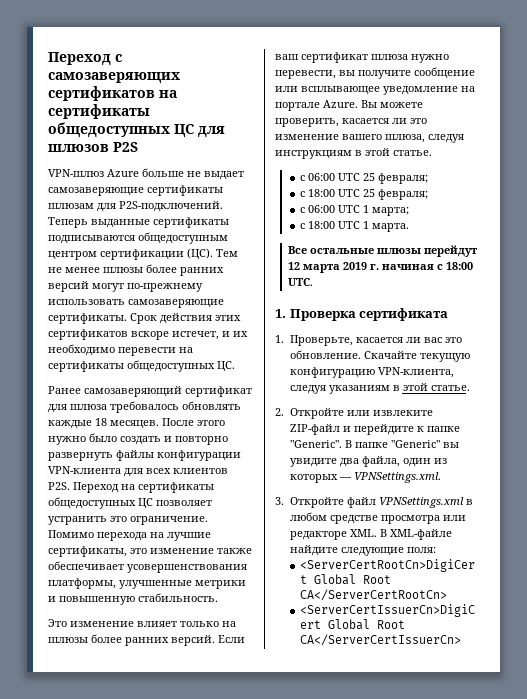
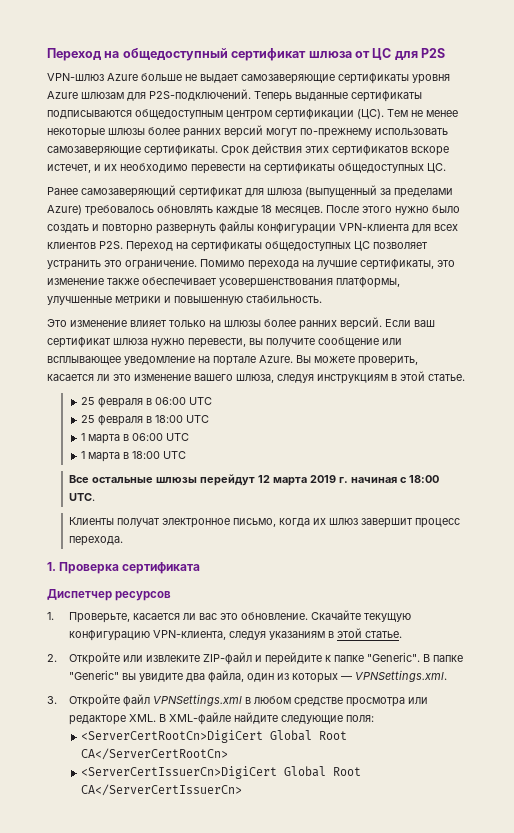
- Переход c самозаверяющих сертификатов на сертификаты общедоступных ЦС для шлюзов P2S
+ Переход на общедоступный сертификат шлюза от ЦС для P2S
- VPN-шлюз Azure больше не выдает самозаверяющие сертификаты шлюзам для P2S-подключений.
+ VPN-шлюз Azure больше не выдает самозаверяющие сертификаты уровня Azure шлюзам для P2S-подключений.
- Теперь выданные сертификаты подписываются общедоступным центром сертификации (ЦС). Тем не менее шлюзы более ранних версий могут по-прежнему использовать самозаверяющие сертификаты.
+ Теперь выданные сертификаты подписываются общедоступным центром сертификации (ЦС). Тем не менее некоторые шлюзы более ранних версий могут по-прежнему использовать самозаверяющие сертификаты.
- Ранее самозаверяющий сертификат для шлюза требовалось обновлять каждые 18 месяцев.
+ Ранее самозаверяющий сертификат для шлюза (выпущенный за пределами Azure) требовалось обновлять каждые 18 месяцев.
- с 06:00 UTC 25 февраля;
- с 18:00 UTC 25 февраля;
- с 06:00 UTC 1 марта;
- с 18:00 UTC 1 марта.
+ 25 февраля в 06:00 UTC
+ 25 февраля в 18:00 UTC
+ 1 марта в 06:00 UTC
+ 1 марта в 18:00 UTC
+ Клиенты получат электронное письмо, когда их шлюз завершит процесс перехода.
+ Диспетчер ресурсов

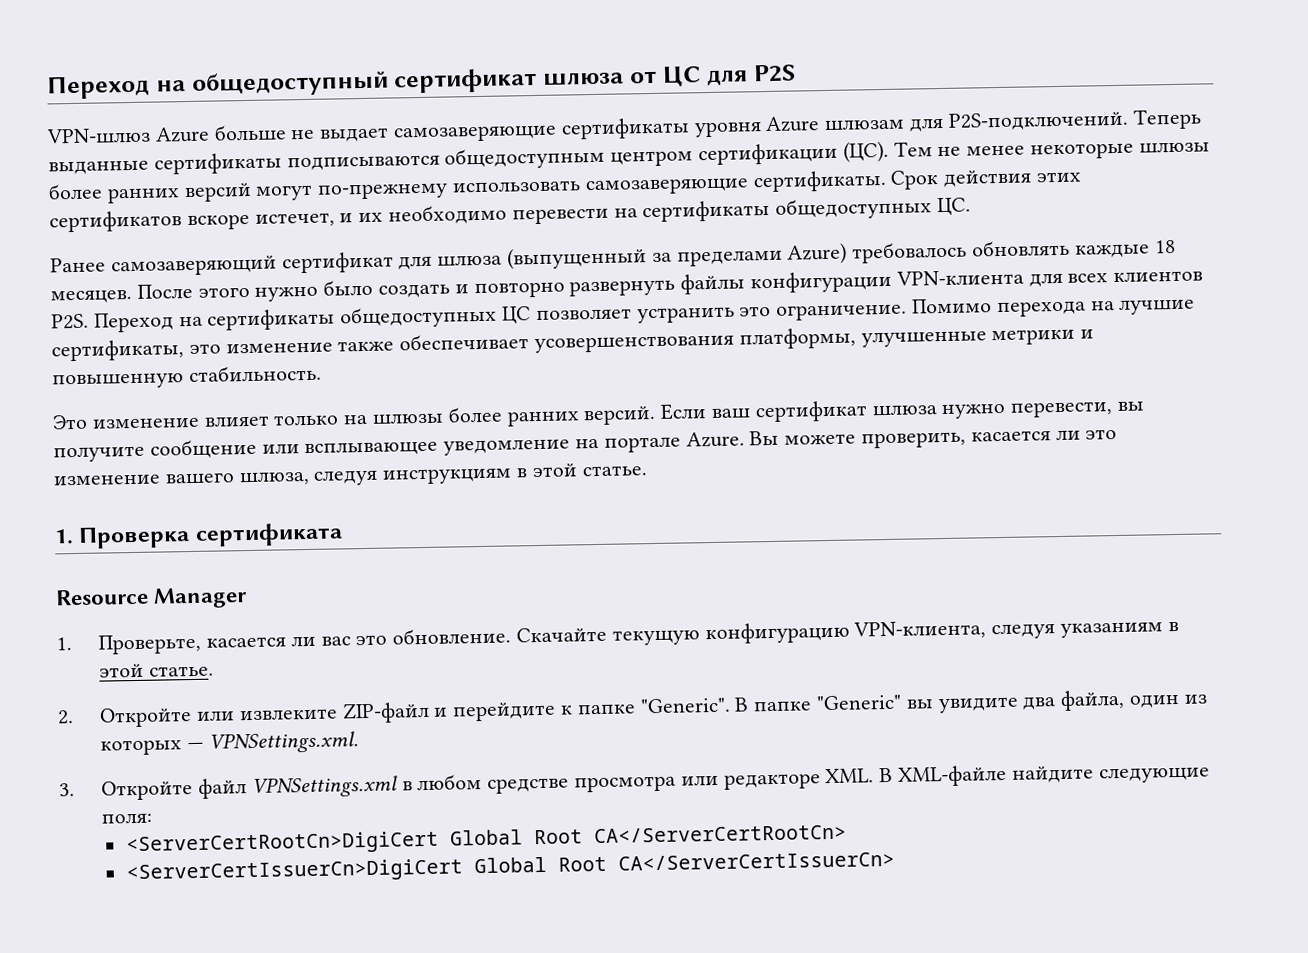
- 25 февраля в 06:00 UTC
- 25 февраля в 18:00 UTC
- 1 марта в 06:00 UTC
- 1 марта в 18:00 UTC
- Все остальные шлюзы перейдут 12 марта 2019 г. начиная с 18:00 UTC.
- Клиенты получат электронное письмо, когда их шлюз завершит процесс перехода.
- Диспетчер ресурсов
+ Resource Manager

